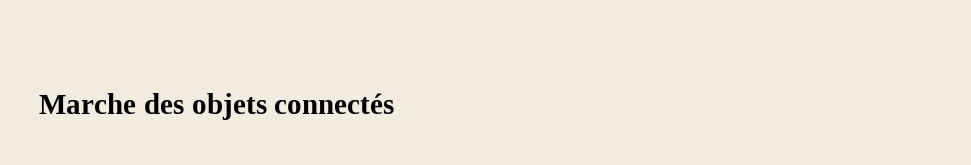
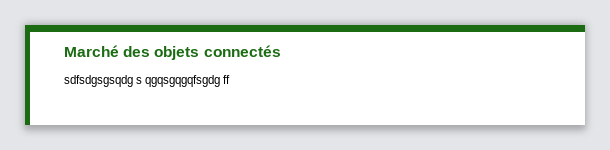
- Marche des objets connectés
+ Marché des objets connectés
+ sdfsdgsgsqdg s qgqsgqgqfsgdg ff

